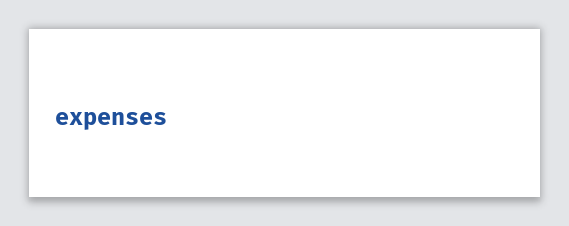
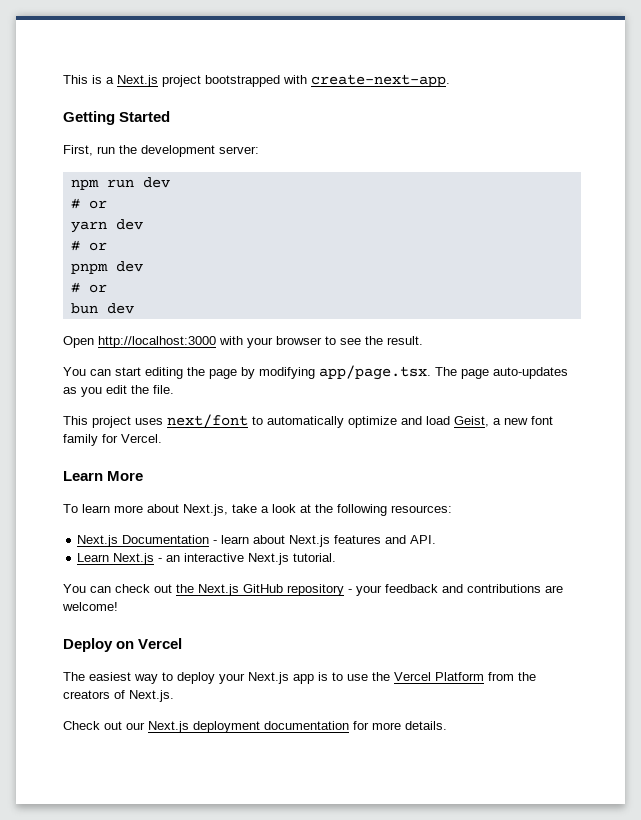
- expenses
+ This is a Next.js project bootstrapped with create-next-app.
+ Getting Started
+ First, run the development server:
+ npm run dev
+ # or
+ yarn dev
+ # or
+ pnpm dev
+ # or
+ bun dev
+ Open http://localhost:3000 with your browser to see the result.
+ You can start editing the page by modifying app/page.tsx. The page auto-updates as you edit the file.
+ This project uses next/font to automatically optimize and load Geist, a new font family for Vercel.
+ Learn More
+ To learn more about Next.js, take a look at the following resources:
+ Next.js Documentation - learn about Next.js features and API.
+ Learn Next.js - an interactive Next.js tutorial.
+ You can check out the Next.js GitHub repository - your feedback and contributions are welcome!
+ Deploy on Vercel
+ The easiest way to deploy your Next.js app is to use the Vercel Platform from the creators of Next.js.
+ Check out our Next.js deployment documentation for more details.

